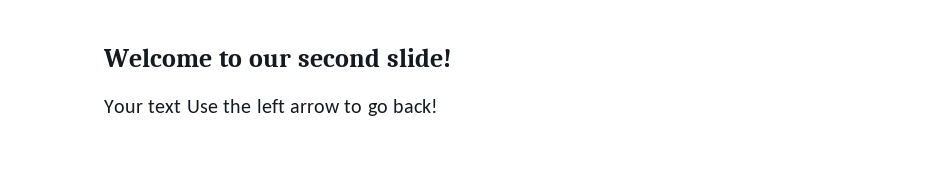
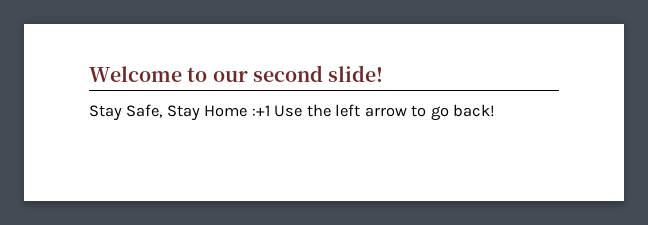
- Your text Use the left arrow to go back!
+ Stay Safe, Stay Home :+1 Use the left arrow to go back!

